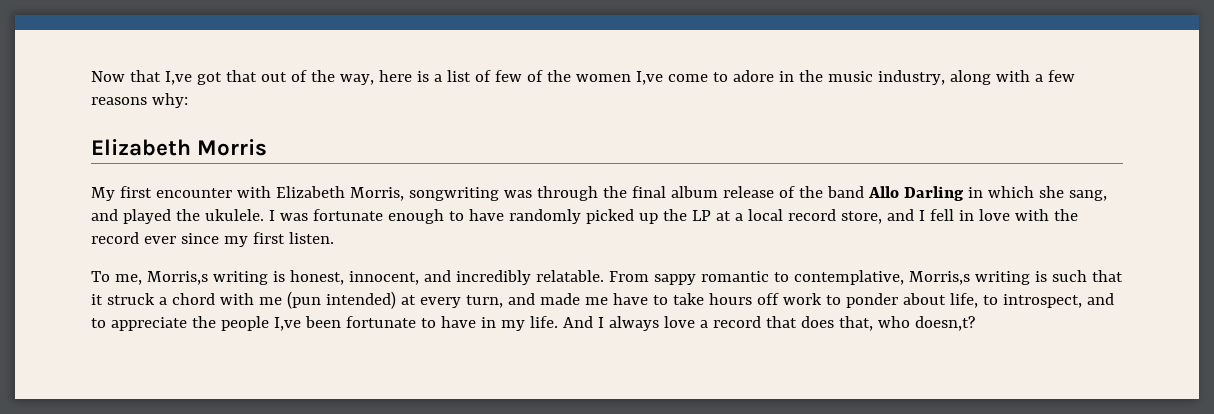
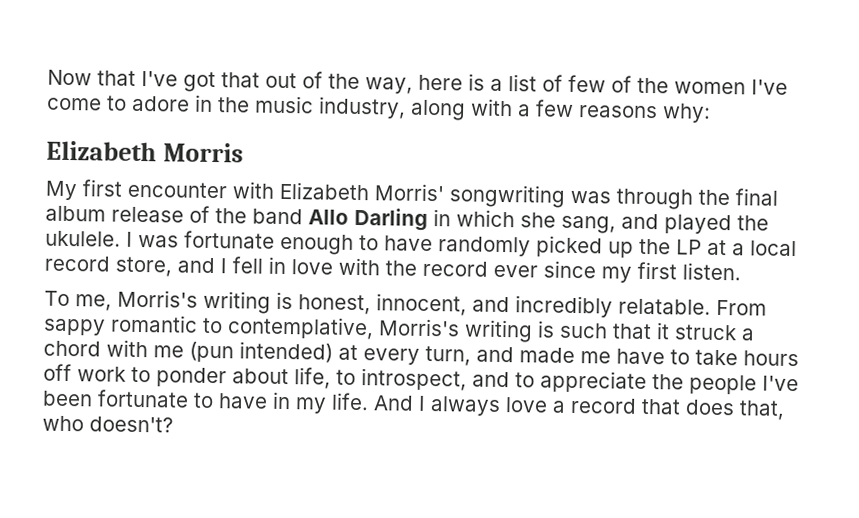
- Now that I,ve got that out of the way, here is a list of few of the women I,ve come to adore in the music industry, along with a few reasons why:
+ Now that I've got that out of the way, here is a list of few of the women I've come to adore in the music industry, along with a few reasons why:
- My first encounter with Elizabeth Morris, songwriting was through the final album release of the band Allo Darling in which she sang, and played the ukulele.
+ My first encounter with Elizabeth Morris' songwriting was through the final album release of the band Allo Darling in which she sang, and played the ukulele.
- To me, Morris,s writing is honest, innocent, and incredibly relatable.
+ To me, Morris's writing is honest, innocent, and incredibly relatable.
- From sappy romantic to contemplative, Morris,s writing is such that it struck a chord with me (pun intended) at every turn, and made me have to take hours off work to ponder about life, to introspect, and to appreciate the people I,ve been fortunate to have in my life.
+ From sappy romantic to contemplative, Morris's writing is such that it struck a chord with me (pun intended) at every turn, and made me have to take hours off work to ponder about life, to introspect, and to appreciate the people I've been fortunate to have in my life.
- And I always love a record that does that, who doesn,t?
+ And I always love a record that does that, who doesn't?

